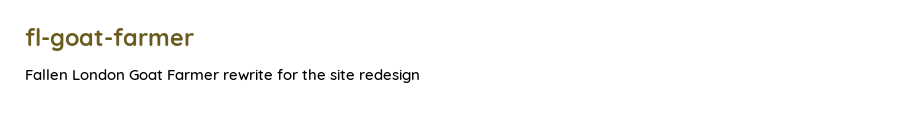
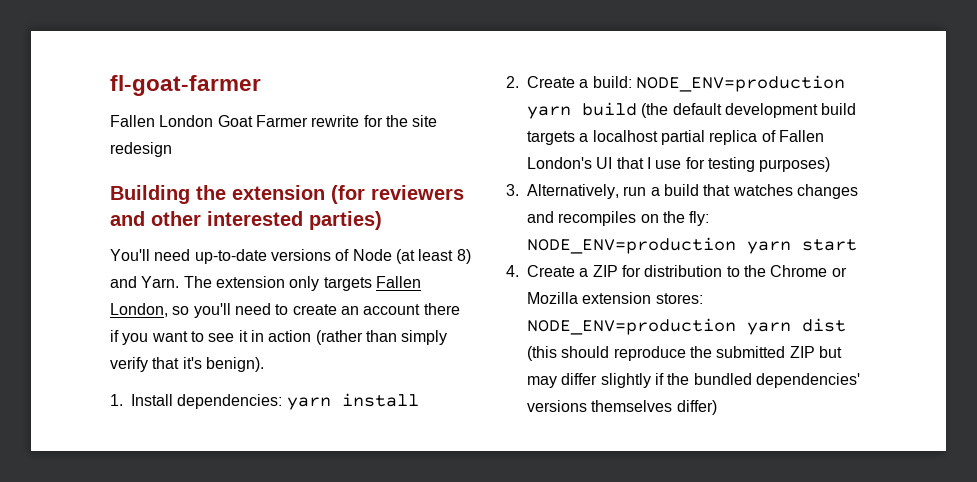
+ Building the extension (for reviewers and other interested parties)
+ You'll need up-to-date versions of Node (at least 8) and Yarn. The extension only targets Fallen London, so you'll need to create an account there if you want to see it in action (rather than simply verify that it's benign).
+ 1. Install dependencies: yarn install
+ 2. Create a build: NODE_ENV=production yarn build (the default development build targets a localhost partial replica of Fallen London's UI that I use for testing purposes)
+ 3. Alternatively, run a build that watches changes and recompiles on the fly: NODE_ENV=production yarn start
+ 4. Create a ZIP for distribution to the Chrome or Mozilla extension stores: NODE_ENV=production yarn dist (this should reproduce the submitted ZIP but may differ slightly if the bundled dependencies' versions themselves differ)

